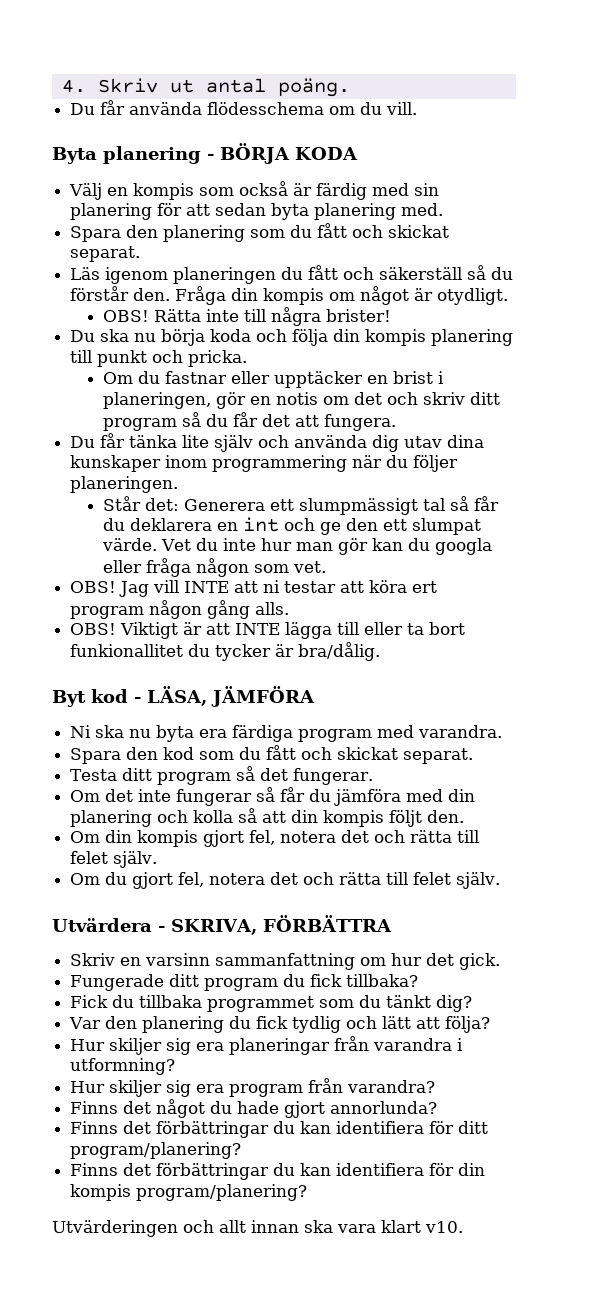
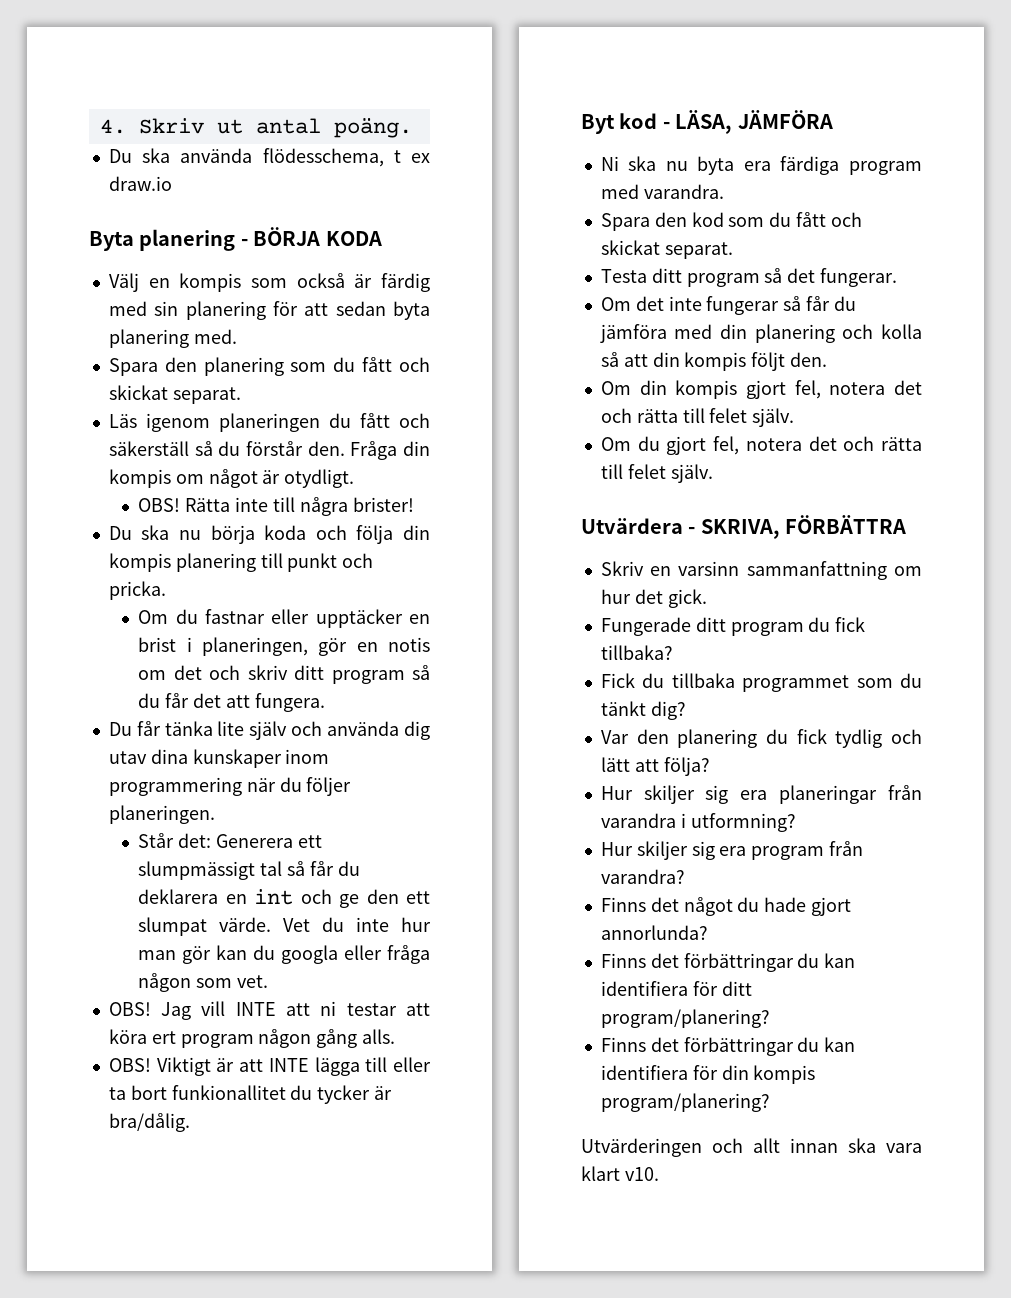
- Du får använda flödesschema om du vill.
+ Du ska använda flödesschema, t ex draw.io

